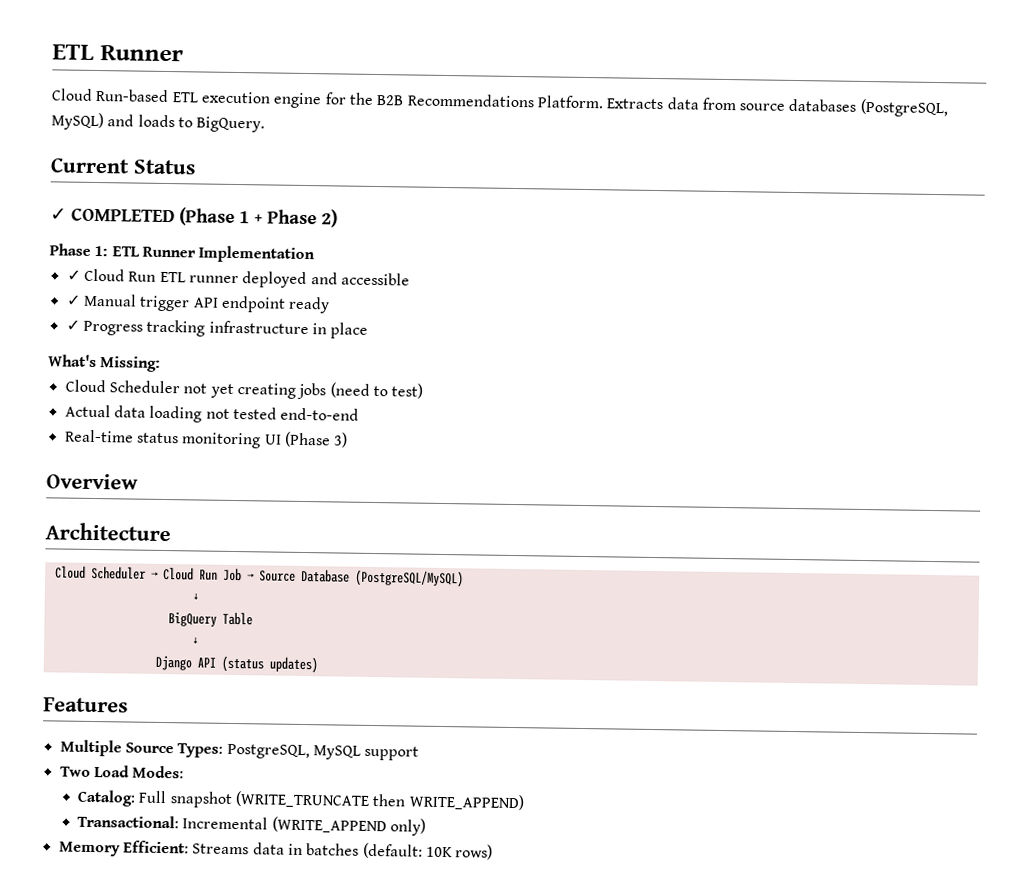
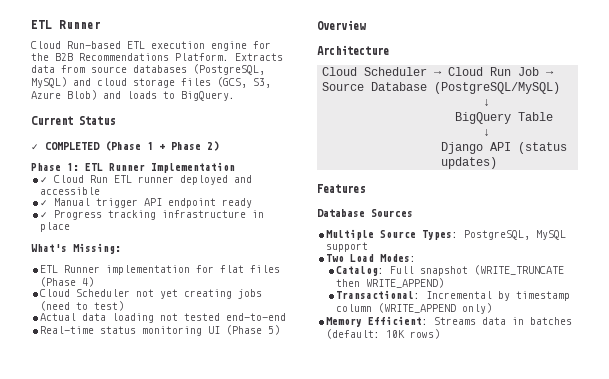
- Extracts data from source databases (PostgreSQL, MySQL) and loads to BigQuery.
+ Extracts data from source databases (PostgreSQL, MySQL) and cloud storage files (GCS, S3, Azure Blob) and loads to BigQuery.
+ ETL Runner implementation for flat files (Phase 4)
- Real-time status monitoring UI (Phase 3)
+ Real-time status monitoring UI (Phase 5)
+ Database Sources
- Transactional: Incremental (WRITE_APPEND only)
+ Transactional: Incremental by timestamp column (WRITE_APPEND only)

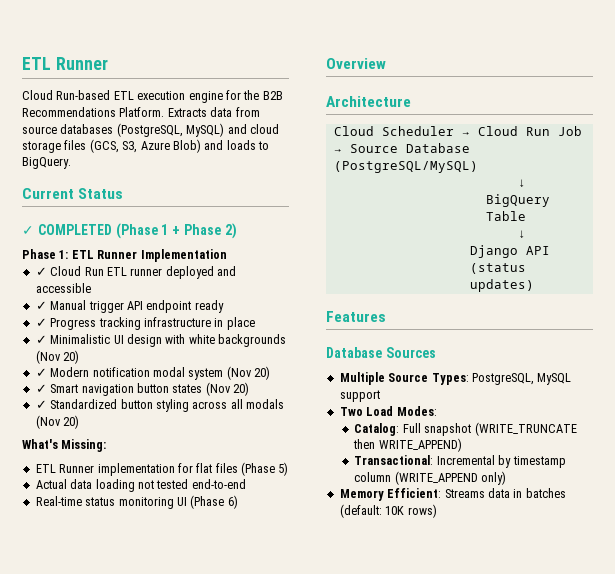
+ ✓ Minimalistic UI design with white backgrounds (Nov 20)
+ ✓ Modern notification modal system (Nov 20)
+ ✓ Smart navigation button states (Nov 20)
+ ✓ Standardized button styling across all modals (Nov 20)
- ETL Runner implementation for flat files (Phase 4)
- Cloud Scheduler not yet creating jobs (need to test)
+ ETL Runner implementation for flat files (Phase 5)
- Real-time status monitoring UI (Phase 5)
+ Real-time status monitoring UI (Phase 6)

